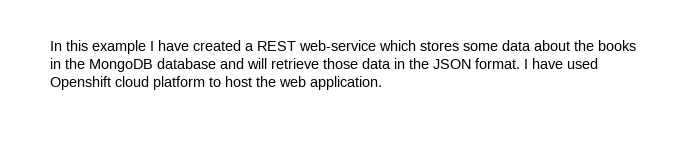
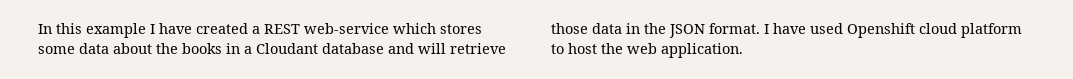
- In this example I have created a REST web-service which stores some data about the books in the MongoDB database and will retrieve those data in the JSON format.
+ In this example I have created a REST web-service which stores some data about the books in a Cloudant database and will retrieve those data in the JSON format.

